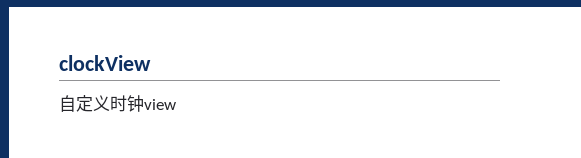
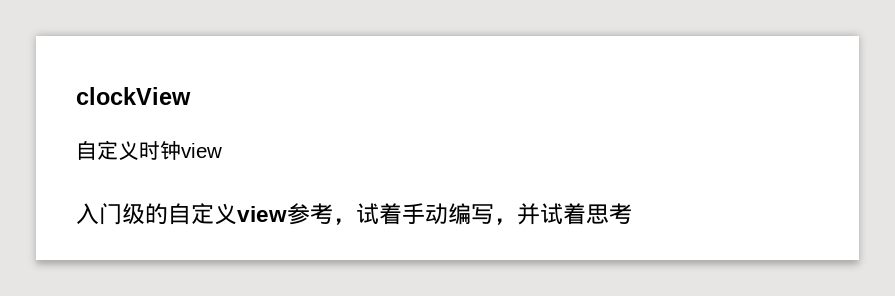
+ 入门级的自定义view参考，试着手动编写，并试着思考

